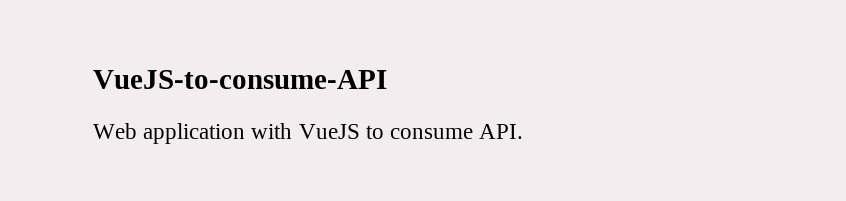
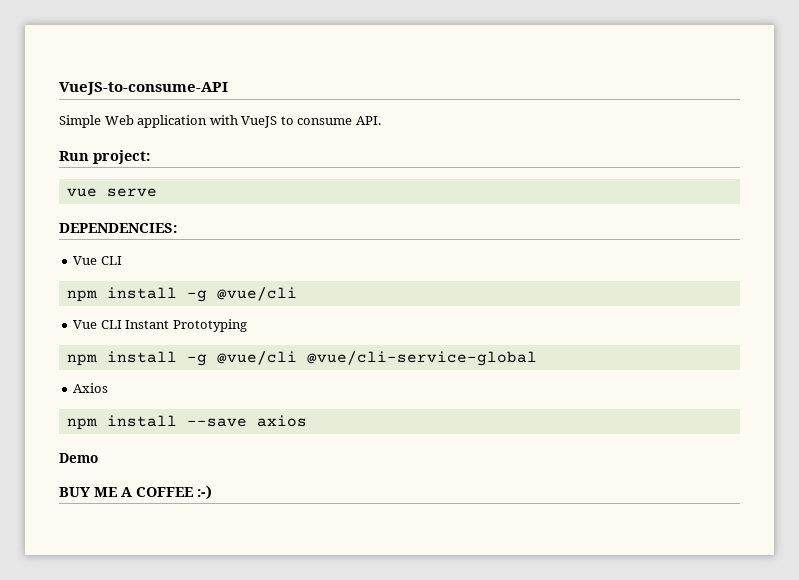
- Web application with VueJS to consume API.
+ Simple Web application with VueJS to consume API.
+ Run project:
+ vue serve
+ DEPENDENCIES:
+ Vue CLI
+ npm install -g @vue/cli
+ Vue CLI Instant Prototyping
+ npm install -g @vue/cli @vue/cli-service-global
+ Axios
+ npm install --save axios
+ Demo
+ BUY ME A COFFEE :-)

